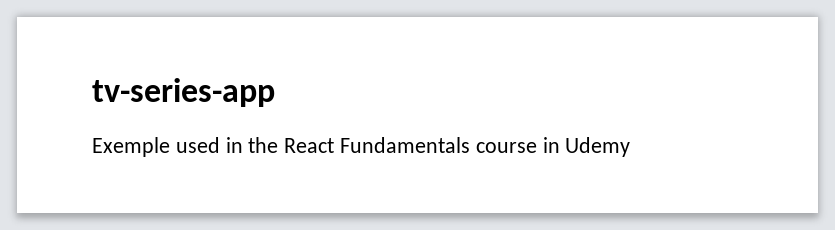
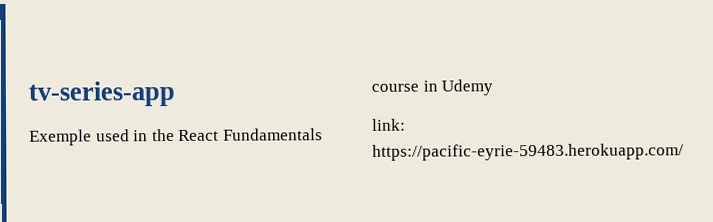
+ link: https://pacific-eyrie-59483.herokuapp.com/

